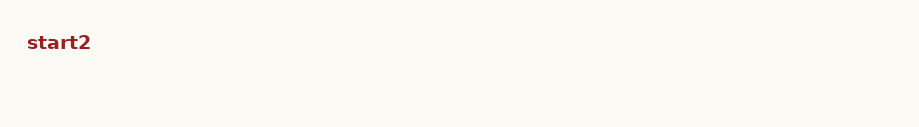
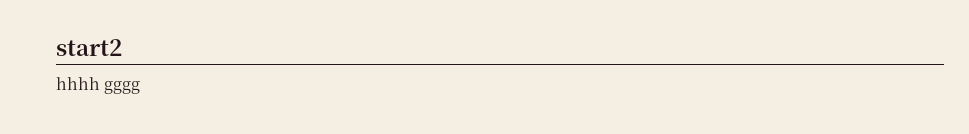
+ hhhh gggg

